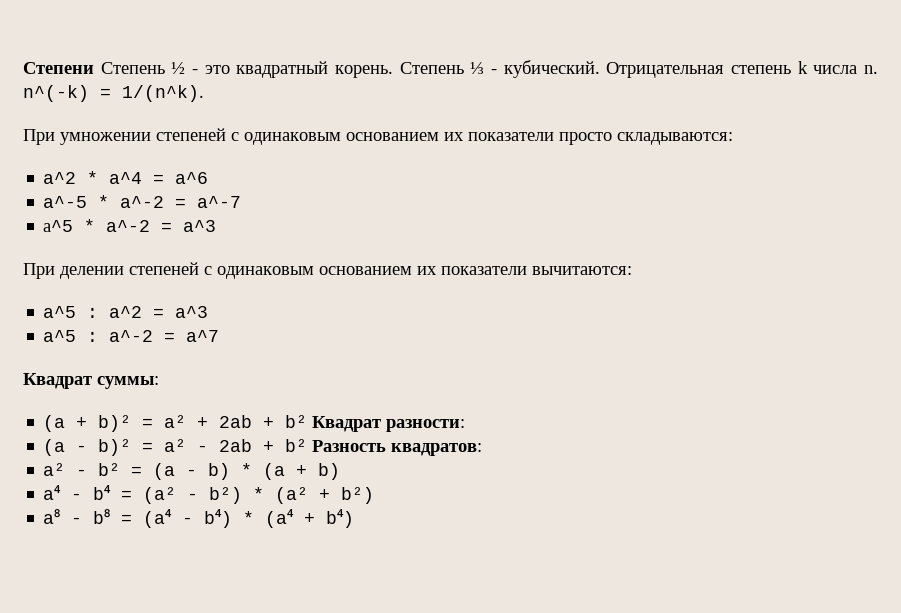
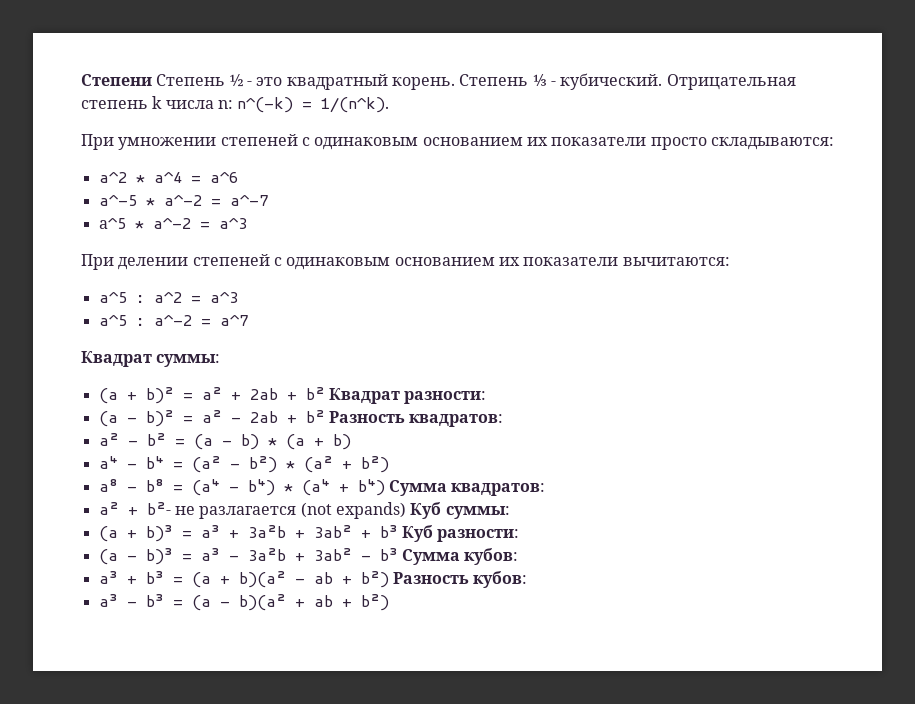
- Отрицательная степень k числа n. n^(-k) = 1/(n^k).
+ Отрицательная степень k числа n: n^(-k) = 1/(n^k).
- a⁸ - b⁸ = (a⁴ - b⁴) * (a⁴ + b⁴)
+ a⁸ - b⁸ = (a⁴ - b⁴) * (a⁴ + b⁴) Сумма квадратов:
+ a² + b²- не разлагается (not expands) Куб суммы:
+ (a + b)³ = a³ + 3a²b + 3ab² + b³ Куб разности:
+ (a - b)³ = a³ - 3a²b + 3ab² - b³ Сумма кубов:
+ a³ + b³ = (a + b)(a² - ab + b²) Разность кубов:
+ a³ - b³ = (a - b)(a² + ab + b²)

